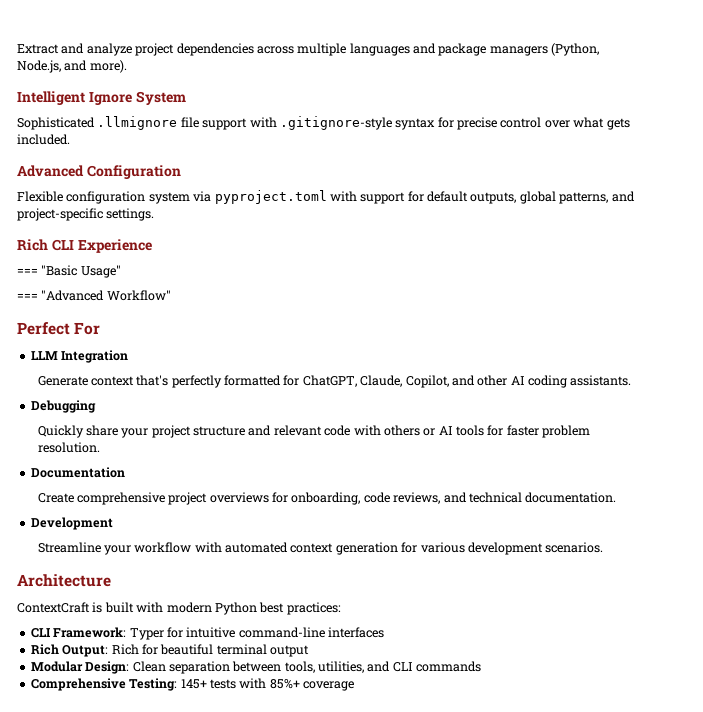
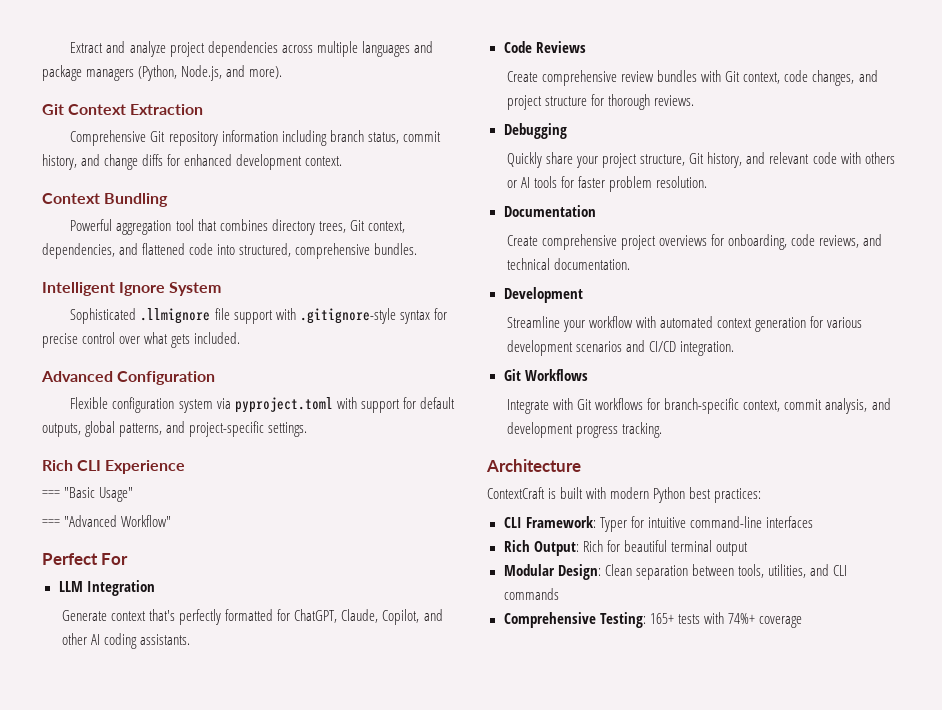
+ Git Context Extraction
+ Comprehensive Git repository information including branch status, commit history, and change diffs for enhanced development context.
+ Context Bundling
+ Powerful aggregation tool that combines directory trees, Git context, dependencies, and flattened code into structured, comprehensive bundles.
+ Code Reviews
+ Create comprehensive review bundles with Git context, code changes, and project structure for thorough reviews.
- Quickly share your project structure and relevant code with others or AI tools for faster problem resolution.
+ Quickly share your project structure, Git history, and relevant code with others or AI tools for faster problem resolution.
- Streamline your workflow with automated context generation for various development scenarios.
+ Streamline your workflow with automated context generation for various development scenarios and CI/CD integration.
+ Git Workflows
+ Integrate with Git workflows for branch-specific context, commit analysis, and development progress tracking.
- Comprehensive Testing: 145+ tests with 85%+ coverage
+ Comprehensive Testing: 165+ tests with 74%+ coverage

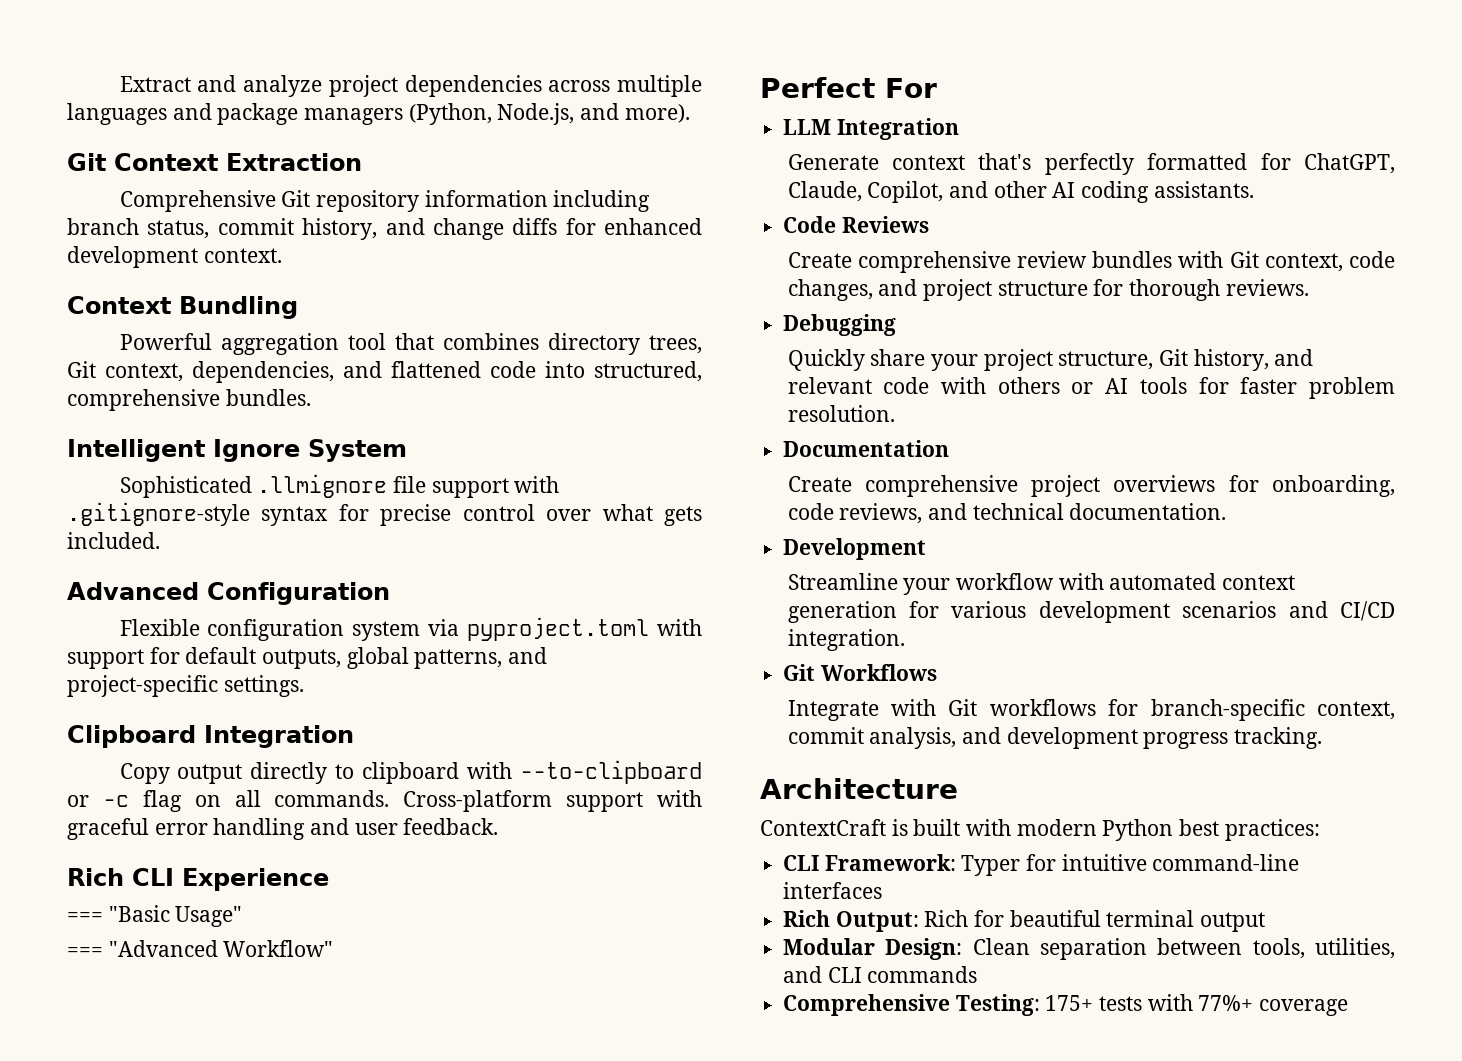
+ Clipboard Integration
+ Copy output directly to clipboard with --to-clipboard or -c flag on all commands. Cross-platform support with graceful error handling and user feedback.
- Comprehensive Testing: 165+ tests with 74%+ coverage
+ Comprehensive Testing: 175+ tests with 77%+ coverage

